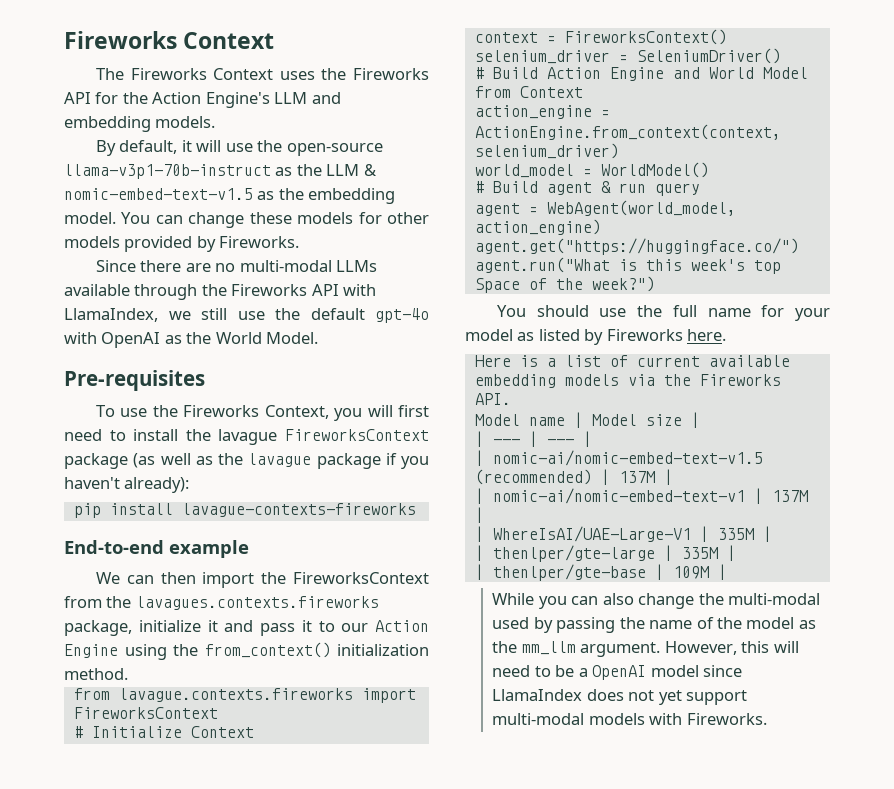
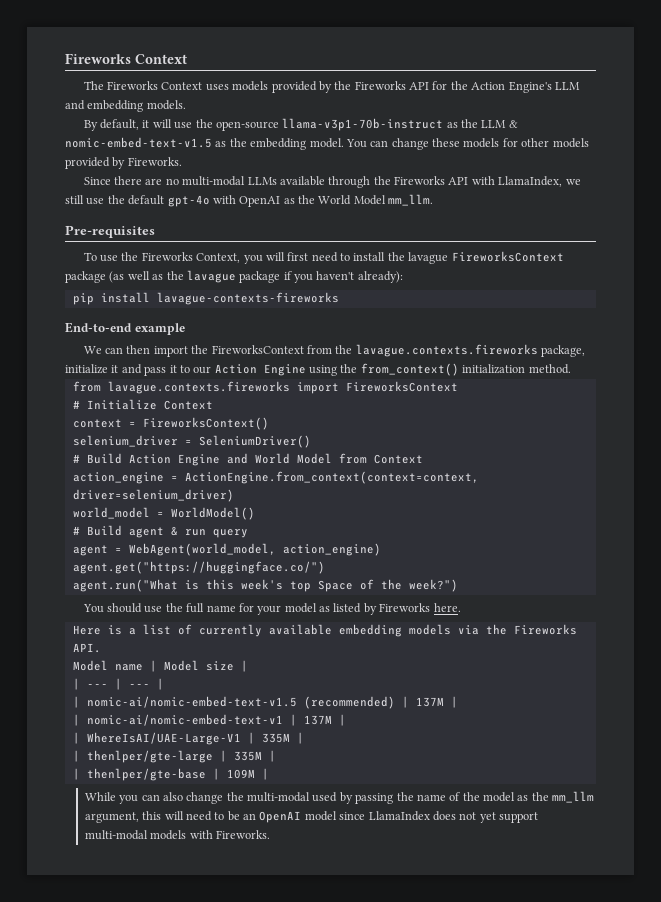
- The Fireworks Context uses the Fireworks API for the Action Engine's LLM and embedding models.
+ The Fireworks Context uses models provided by the Fireworks API for the Action Engine's LLM and embedding models.
- Since there are no multi-modal LLMs available through the Fireworks API with LlamaIndex, we still use the default gpt-4o with OpenAI as the World Model.
+ Since there are no multi-modal LLMs available through the Fireworks API with LlamaIndex, we still use the default gpt-4o with OpenAI as the World Model mm_llm.
- We can then import the FireworksContext from the lavagues.contexts.fireworks package, initialize it and pass it to our Action Engine using the from_context() initialization method.
+ We can then import the FireworksContext from the lavague.contexts.fireworks package, initialize it and pass it to our Action Engine using the from_context() initialization method.
- action_engine = ActionEngine.from_context(context, selenium_driver)
+ action_engine = ActionEngine.from_context(context=context, driver=selenium_driver)
- Here is a list of current available embedding models via the Fireworks API.
+ Here is a list of currently available embedding models via the Fireworks API.
- While you can also change the multi-modal used by passing the name of the model as the mm_llm argument. However, this will need to be a OpenAI model since LlamaIndex does not yet support multi-modal models with Fireworks.
+ While you can also change the multi-modal used by passing the name of the model as the mm_llm argument, this will need to be an OpenAI model since LlamaIndex does not yet support multi-modal models with Fireworks.

